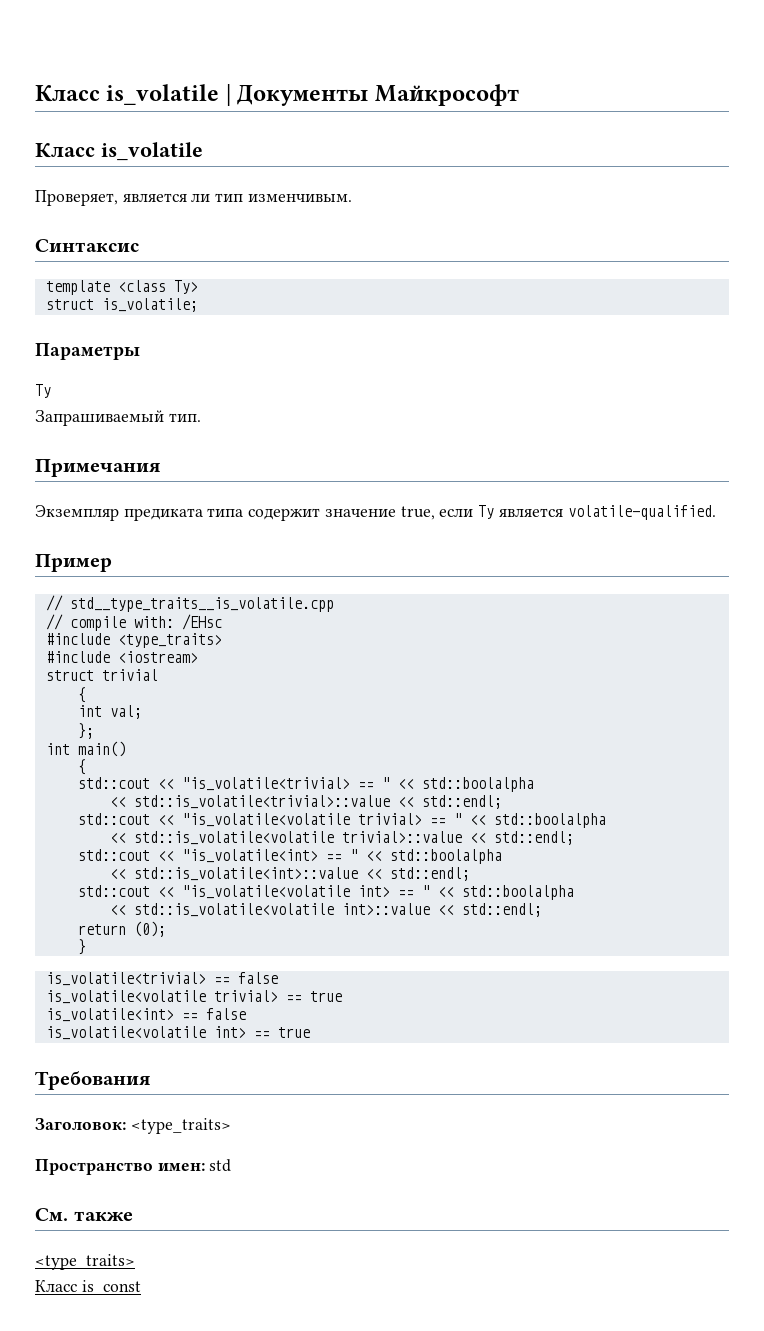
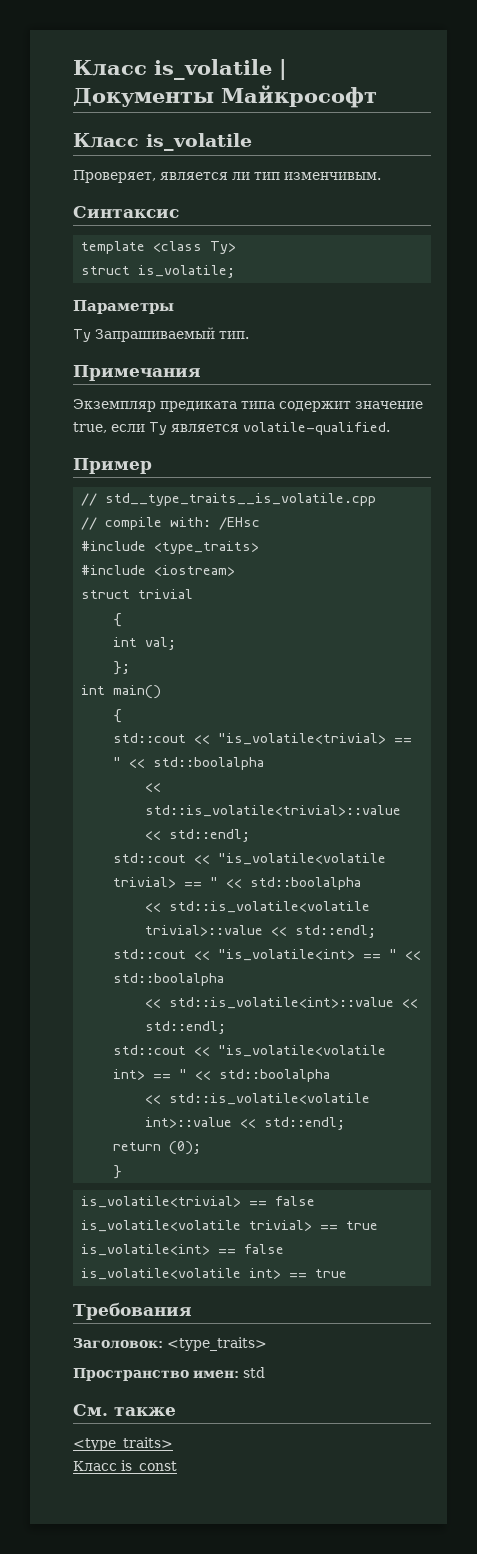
  Параметры
- Ty
- Запрашиваемый тип.
+ Ty Запрашиваемый тип.

